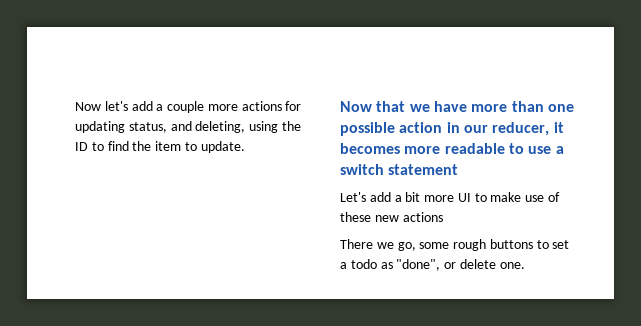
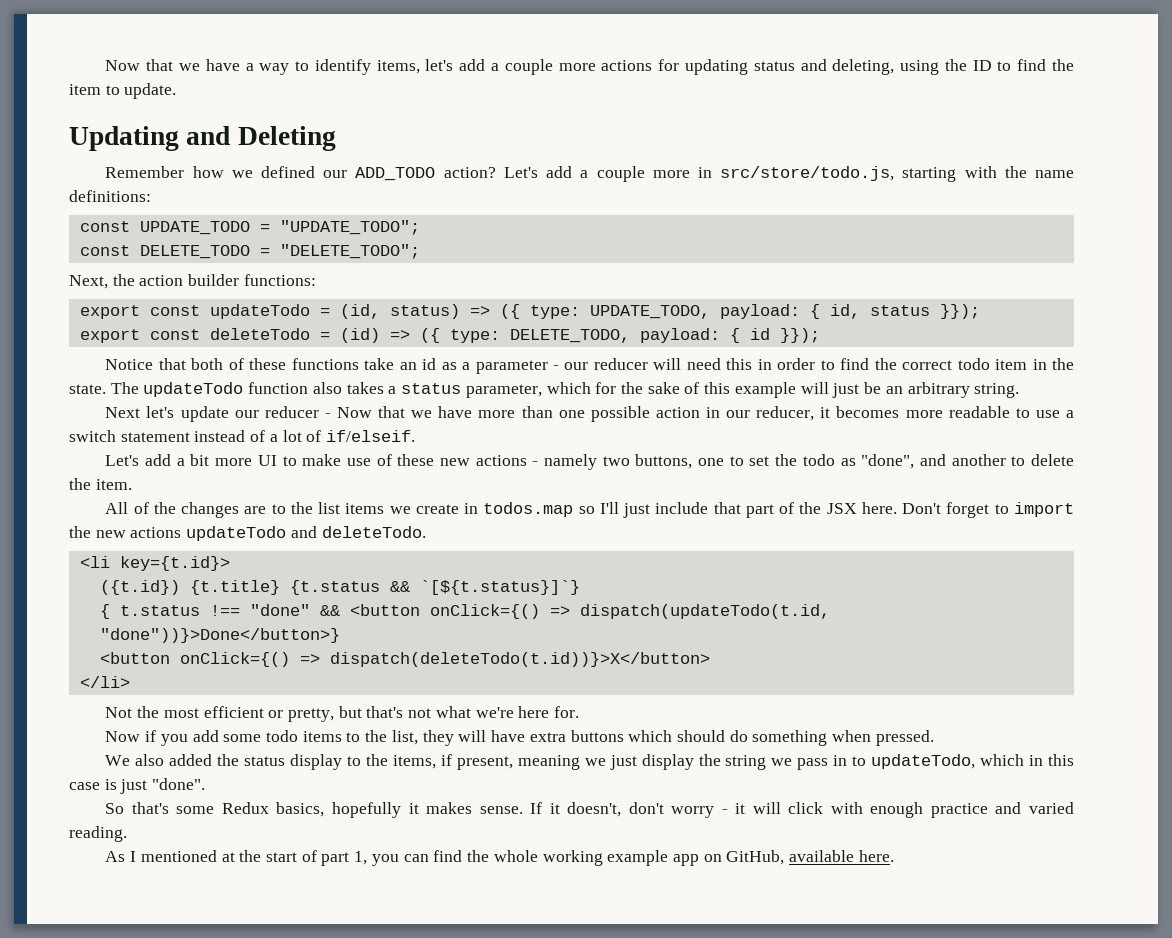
- Now let's add a couple more actions for updating status, and deleting, using the ID to find the item to update.
+ Now that we have a way to identify items, let's add a couple more actions for updating status and deleting, using the ID to find the item to update.
- Now that we have more than one possible action in our reducer, it becomes more readable to use a switch statement
+ Updating and Deleting
+ Remember how we defined our ADD_TODO action? Let's add a couple more in src/store/todo.js, starting with the name definitions:
+ const UPDATE_TODO = "UPDATE_TODO";
+ const DELETE_TODO = "DELETE_TODO";
+ Next, the action builder functions:
+ export const updateTodo = (id, status) => ({ type: UPDATE_TODO, payload: { id, status }});
+ export const deleteTodo = (id) => ({ type: DELETE_TODO, payload: { id }});
+ Notice that both of these functions take an id as a parameter - our reducer will need this in order to find the correct todo item in the state. The updateTodo function also takes a status parameter, which for the sake of this example will just be an arbitrary string.
+ Next let's update our reducer - Now that we have more than one possible action in our reducer, it becomes more readable to use a switch statement instead of a lot of if/elseif.
- Let's add a bit more UI to make use of these new actions
- There we go, some rough buttons to set a todo as "done", or delete one.
+ Let's add a bit more UI to make use of these new actions - namely two buttons, one to set the todo as "done", and another to delete the item.
+ All of the changes are to the list items we create in todos.map so I'll just include that part of the JSX here. Don't forget to import the new actions updateTodo and deleteTodo.
+ <li key={t.id}>
+ ({t.id}) {t.title} {t.status && `[${t.status}]`}
+ { t.status !== "done" && <button onClick={() => dispatch(updateTodo(t.id, "done"))}>Done</button>}
+ <button onClick={() => dispatch(deleteTodo(t.id))}>X</button>
+ </li>
+ Not the most efficient or pretty, but that's not what we're here for.
+ Now if you add some todo items to the list, they will have extra buttons which should do something when pressed.
+ We also added the status display to the items, if present, meaning we just display the string we pass in to updateTodo, which in this case is just "done".
+ So that's some Redux basics, hopefully it makes sense. If it doesn't, don't worry - it will click with enough practice and varied reading.
+ As I mentioned at the start of part 1, you can find the whole working example app on GitHub, available here.

